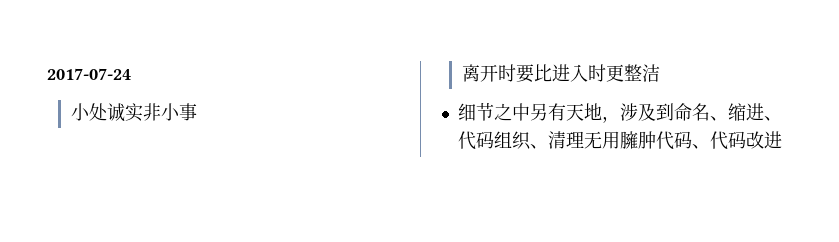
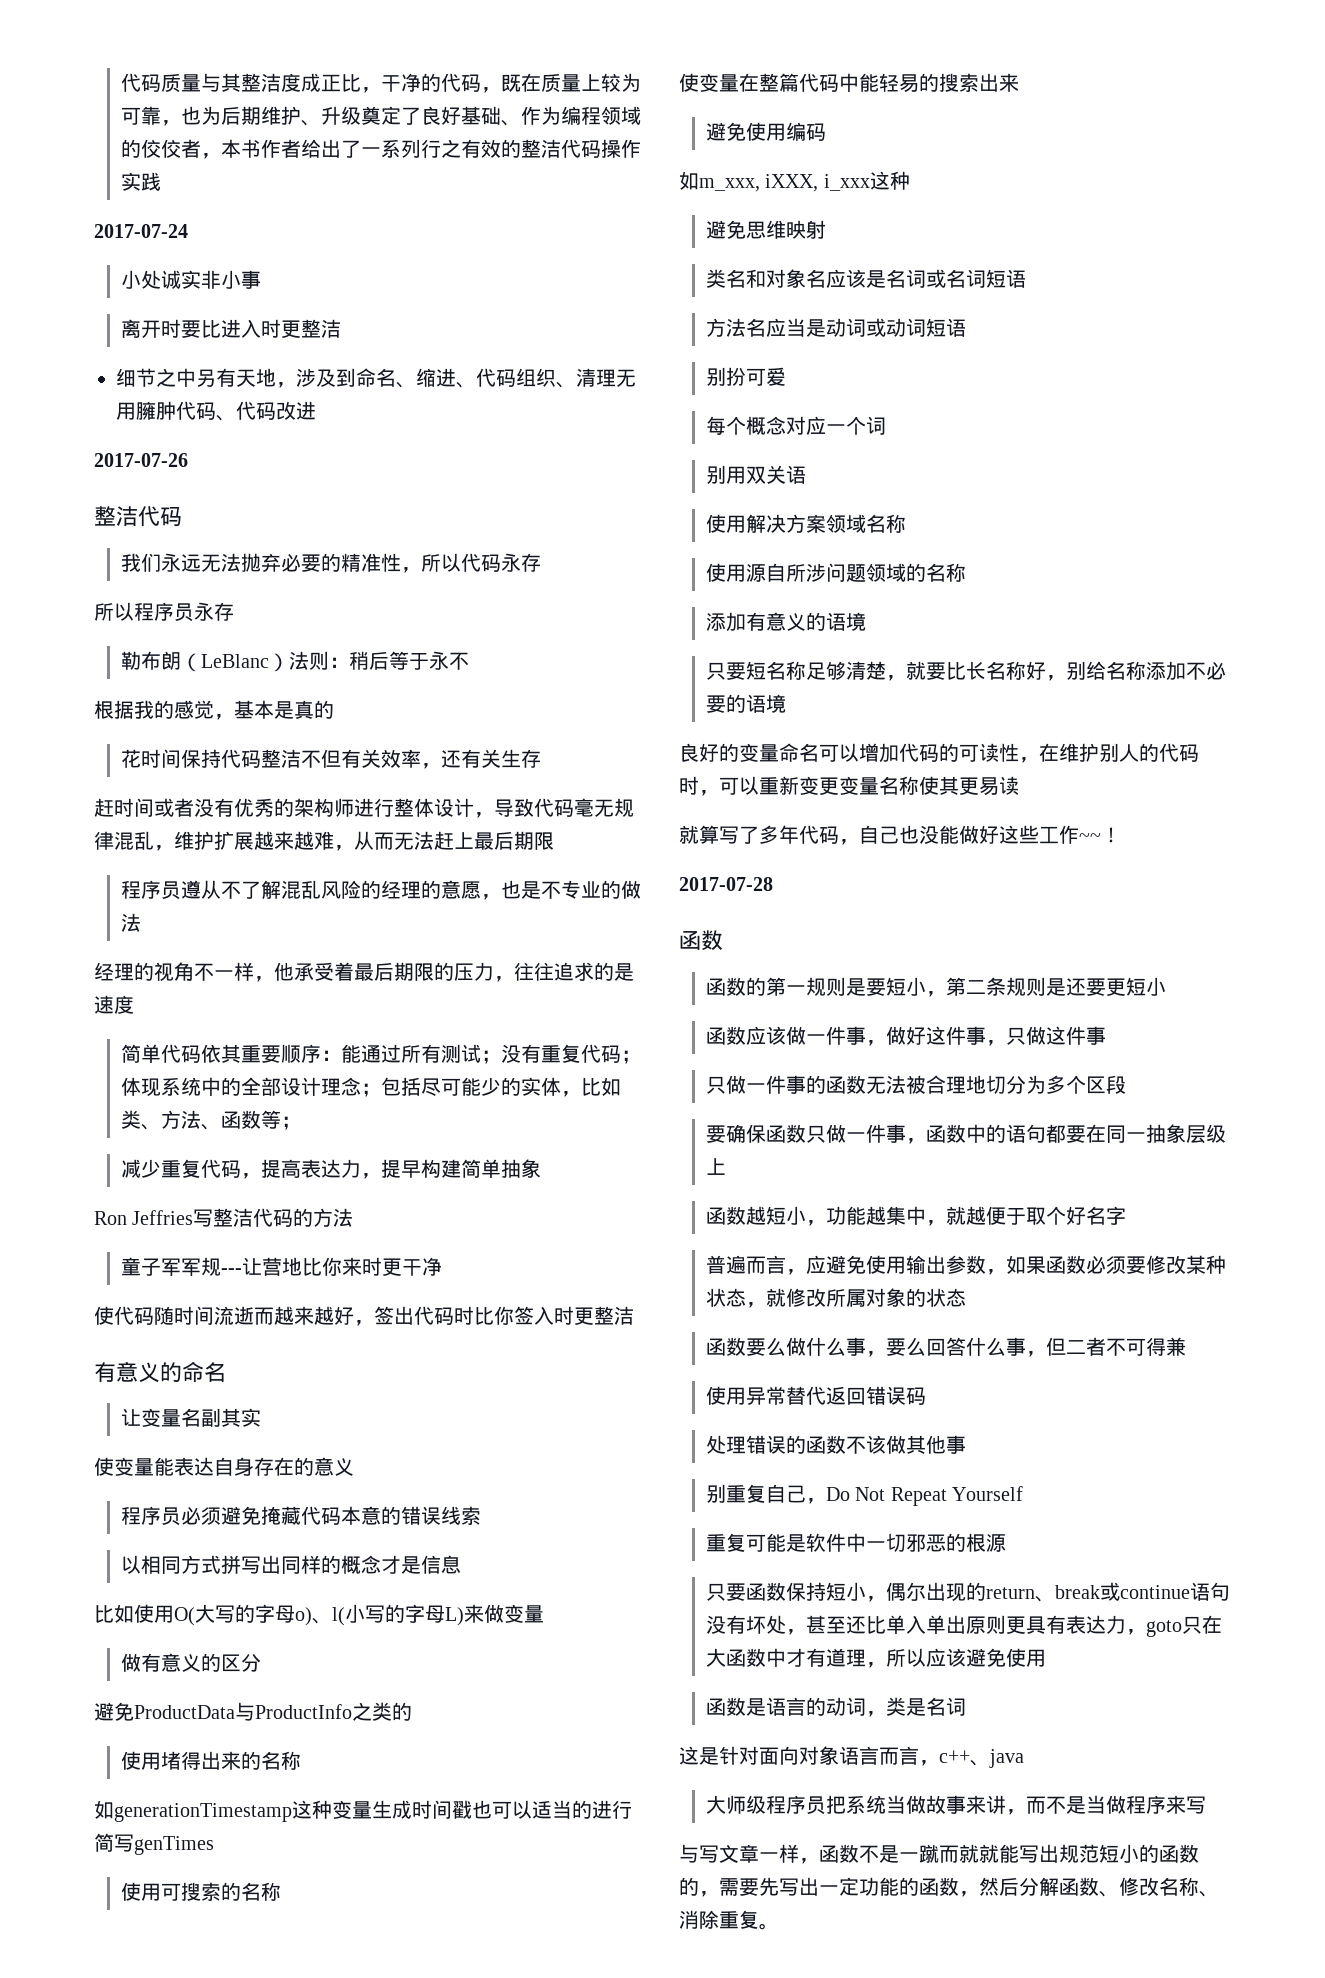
+ 代码质量与其整洁度成正比，干净的代码，既在质量上较为可靠，也为后期维护、升级奠定了良好基础、作为编程领域的佼佼者，本书作者给出了一系列行之有效的整洁代码操作实践
+ 2017-07-26
+ 整洁代码
+ 我们永远无法抛弃必要的精准性，所以代码永存
+ 所以程序员永存
+ 勒布朗（LeBlanc）法则：稍后等于永不
+ 根据我的感觉，基本是真的
+ 花时间保持代码整洁不但有关效率，还有关生存
+ 赶时间或者没有优秀的架构师进行整体设计，导致代码毫无规律混乱，维护扩展越来越难，从而无法赶上最后期限
+ 程序员遵从不了解混乱风险的经理的意愿，也是不专业的做法
+ 经理的视角不一样，他承受着最后期限的压力，往往追求的是速度
+ 简单代码依其重要顺序：能通过所有测试；没有重复代码；体现系统中的全部设计理念；包括尽可能少的实体，比如类、方法、函数等；
+ 减少重复代码，提高表达力，提早构建简单抽象
+ Ron Jeffries写整洁代码的方法
+ 童子军军规---让营地比你来时更干净
+ 使代码随时间流逝而越来越好，签出代码时比你签入时更整洁
+ 有意义的命名
+ 让变量名副其实
+ 使变量能表达自身存在的意义
+ 程序员必须避免掩藏代码本意的错误线索
+ 以相同方式拼写出同样的概念才是信息
+ 比如使用O(大写的字母o)、l(小写的字母L)来做变量
+ 做有意义的区分
+ 避免ProductData与ProductInfo之类的
+ 使用堵得出来的名称
+ 如generationTimestamp这种变量生成时间戳也可以适当的进行简写genTimes
+ 使用可搜索的名称
+ 使变量在整篇代码中能轻易的搜索出来
+ 避免使用编码
+ 如m_xxx, iXXX, i_xxx这种
+ 避免思维映射
+ 类名和对象名应该是名词或名词短语
+ 方法名应当是动词或动词短语
+ 别扮可爱
+ 每个概念对应一个词
+ 别用双关语
+ 使用解决方案领域名称
+ 使用源自所涉问题领域的名称
+ 添加有意义的语境
+ 只要短名称足够清楚，就要比长名称好，别给名称添加不必要的语境
+ 良好的变量命名可以增加代码的可读性，在维护别人的代码时，可以重新变更变量名称使其更易读
+ 就算写了多年代码，自己也没能做好这些工作~~！
+ 2017-07-28
+ 函数
+ 函数的第一规则是要短小，第二条规则是还要更短小
+ 函数应该做一件事，做好这件事，只做这件事
+ 只做一件事的函数无法被合理地切分为多个区段
+ 要确保函数只做一件事，函数中的语句都要在同一抽象层级上
+ 函数越短小，功能越集中，就越便于取个好名字
+ 普遍而言，应避免使用输出参数，如果函数必须要修改某种状态，就修改所属对象的状态
+ 函数要么做什么事，要么回答什么事，但二者不可得兼
+ 使用异常替代返回错误码
+ 处理错误的函数不该做其他事
+ 别重复自己，Do Not Repeat Yourself
+ 重复可能是软件中一切邪恶的根源
+ 只要函数保持短小，偶尔出现的return、break或continue语句没有坏处，甚至还比单入单出原则更具有表达力，goto只在大函数中才有道理，所以应该避免使用
+ 函数是语言的动词，类是名词
+ 这是针对面向对象语言而言，c++、java
+ 大师级程序员把系统当做故事来讲，而不是当做程序来写
+ 与写文章一样，函数不是一蹴而就就能写出规范短小的函数的，需要先写出一定功能的函数，然后分解函数、修改名称、消除重复。

